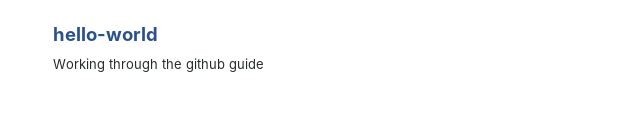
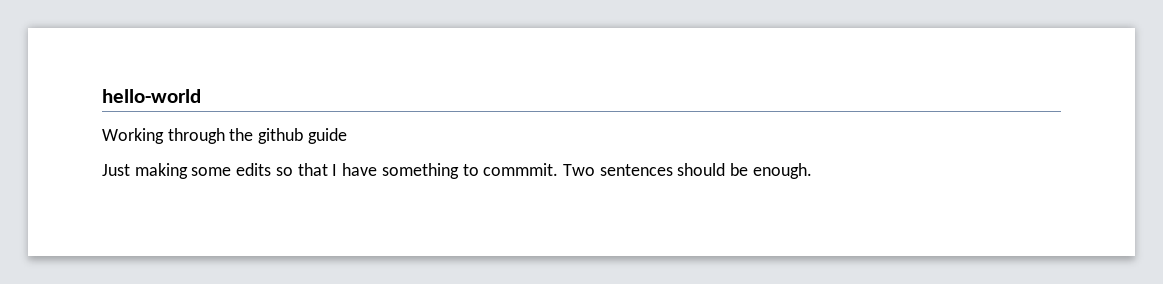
+ Just making some edits so that I have something to commmit. Two sentences should be enough.

